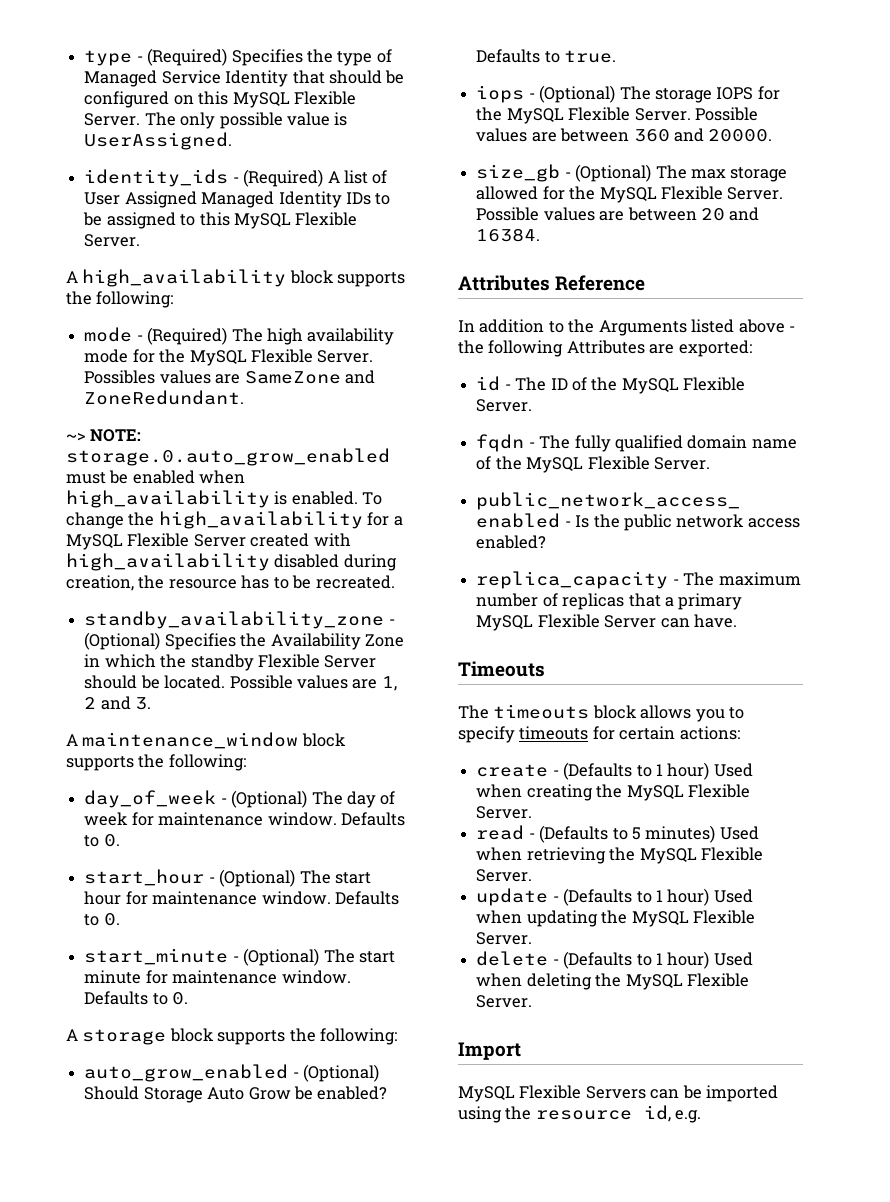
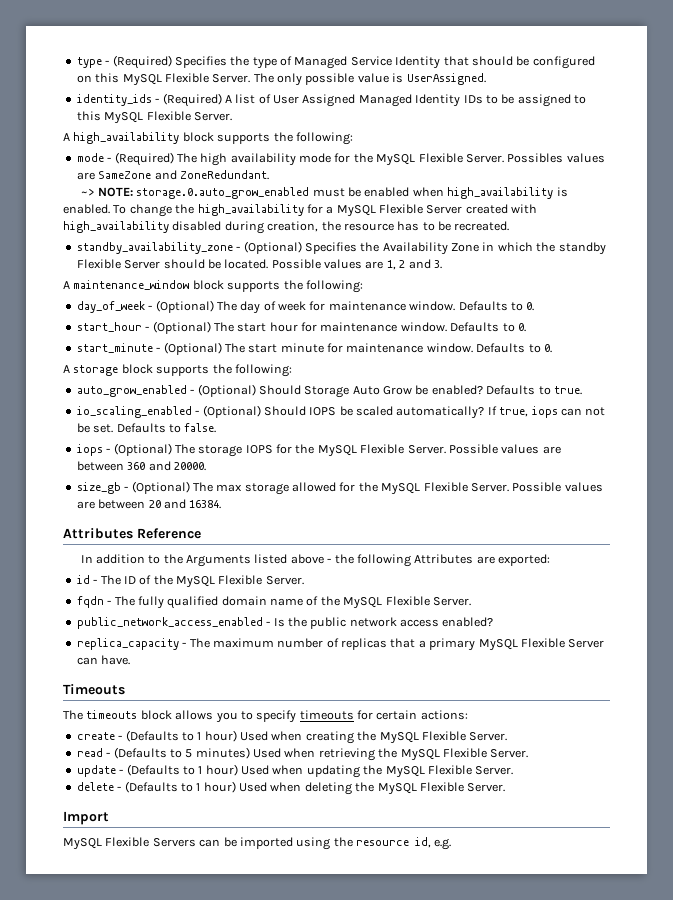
+ io_scaling_enabled - (Optional) Should IOPS be scaled automatically? If true, iops can not be set. Defaults to false.

